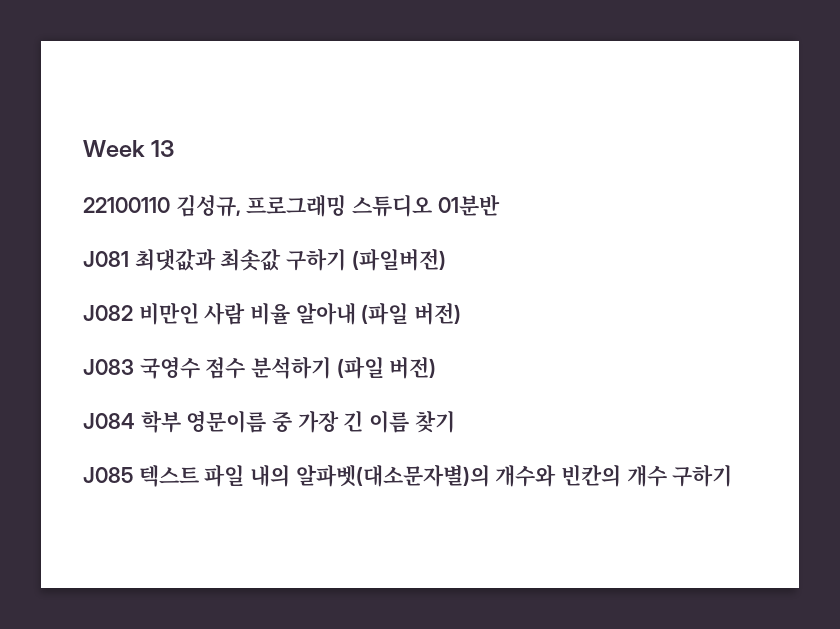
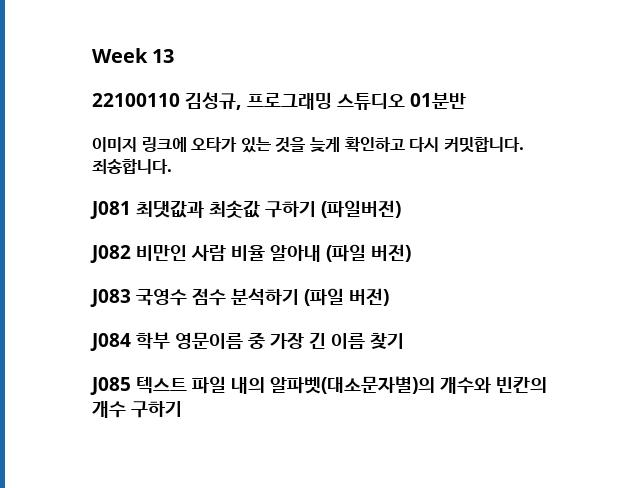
+ 이미지 링크에 오타가 있는 것을 늦게 확인하고 다시 커밋합니다. 죄송합니다.

